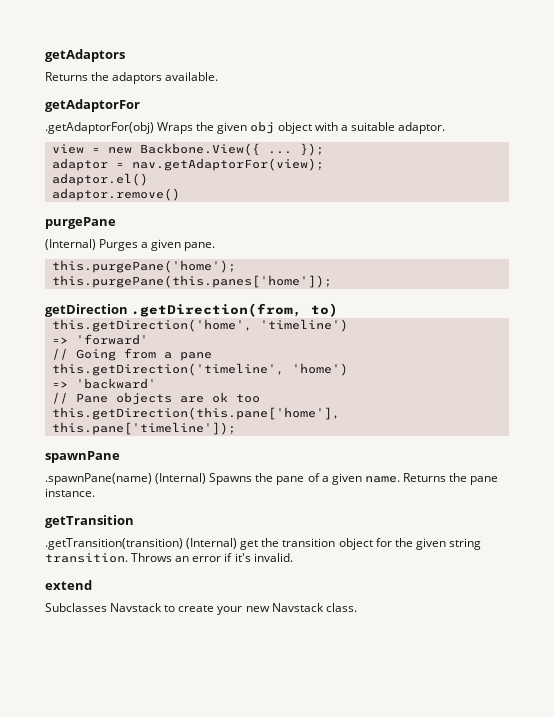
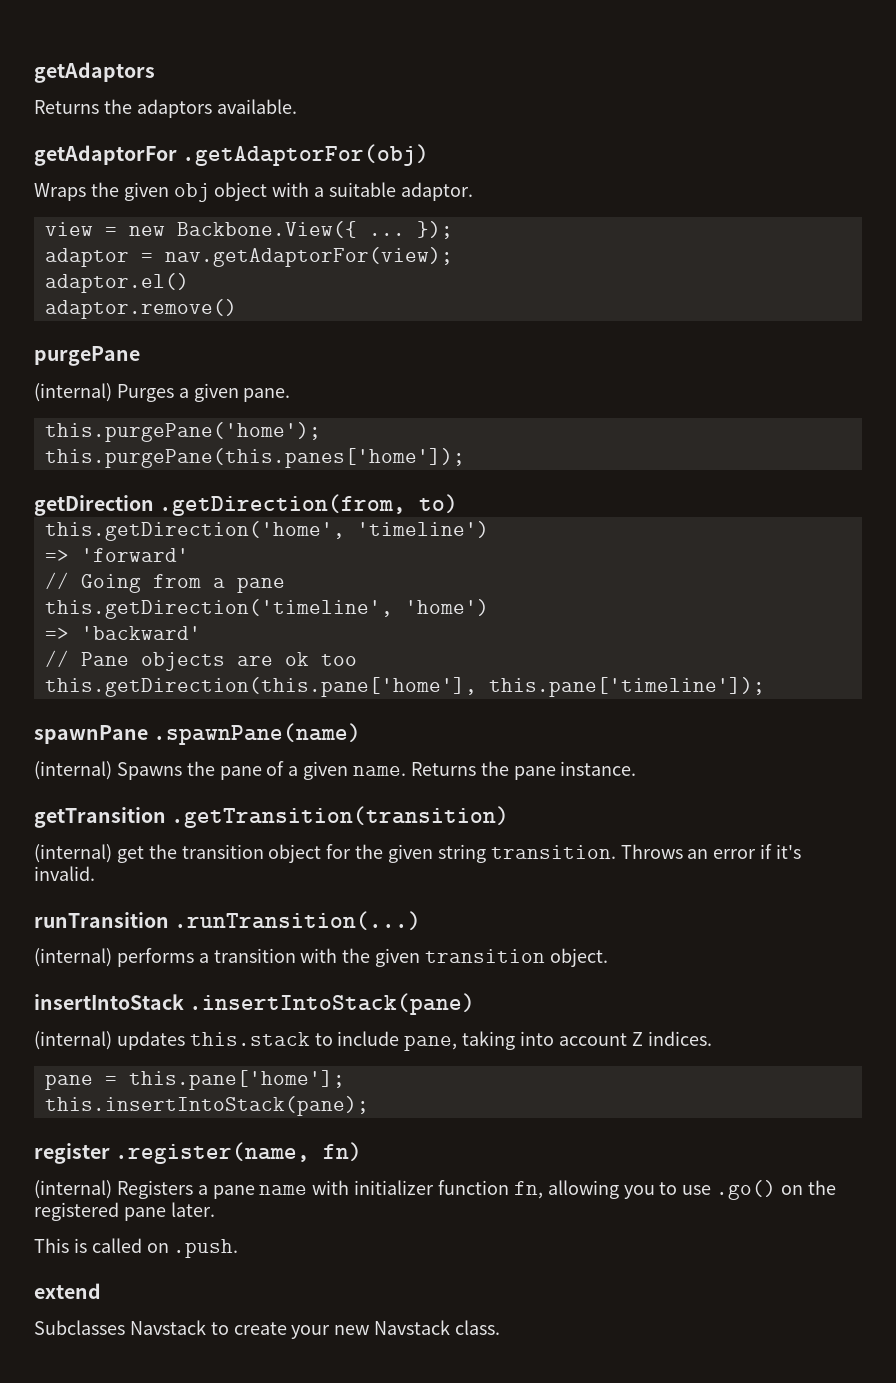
- getAdaptorFor
- .getAdaptorFor(obj) Wraps the given obj object with a suitable adaptor.
+ getAdaptorFor .getAdaptorFor(obj)
+ Wraps the given obj object with a suitable adaptor.
- (Internal) Purges a given pane.
+ (internal) Purges a given pane.
- spawnPane
- .spawnPane(name) (Internal) Spawns the pane of a given name.
+ spawnPane .spawnPane(name)
+ (internal) Spawns the pane of a given name.
- getTransition
- .getTransition(transition) (Internal) get the transition object for the given string transition.
+ getTransition .getTransition(transition)
+ (internal) get the transition object for the given string transition.
+ runTransition .runTransition(...)
+ (internal) performs a transition with the given transition object.
+ insertIntoStack .insertIntoStack(pane)
+ (internal) updates this.stack to include pane, taking into account Z indices.
+ pane = this.pane['home'];
+ this.insertIntoStack(pane);
+ register .register(name, fn)
+ (internal) Registers a pane name with initializer function fn, allowing you to use .go() on the registered pane later.
+ This is called on .push.

